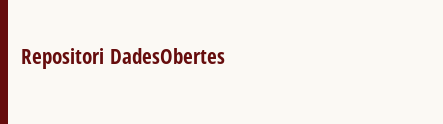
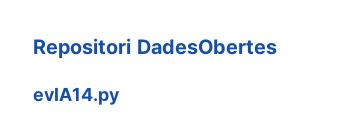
+ evIA14.py

